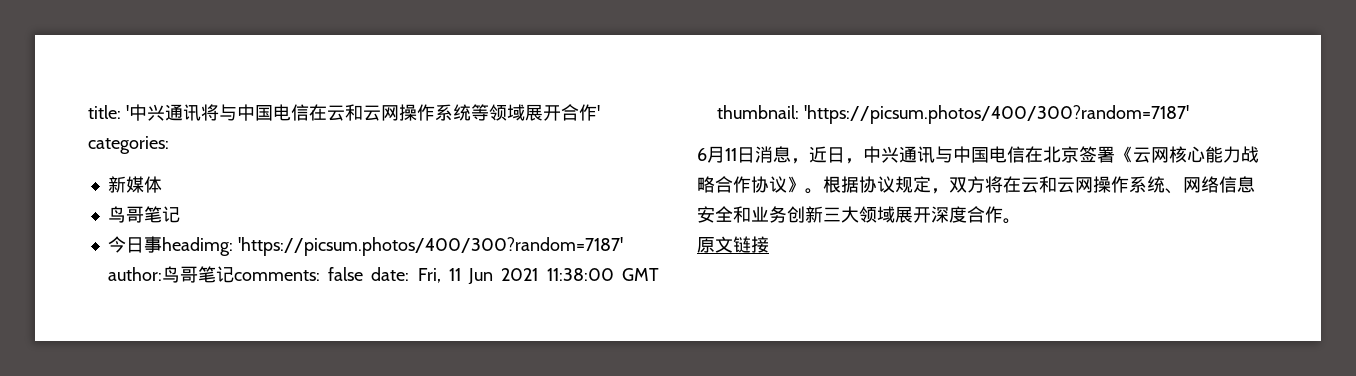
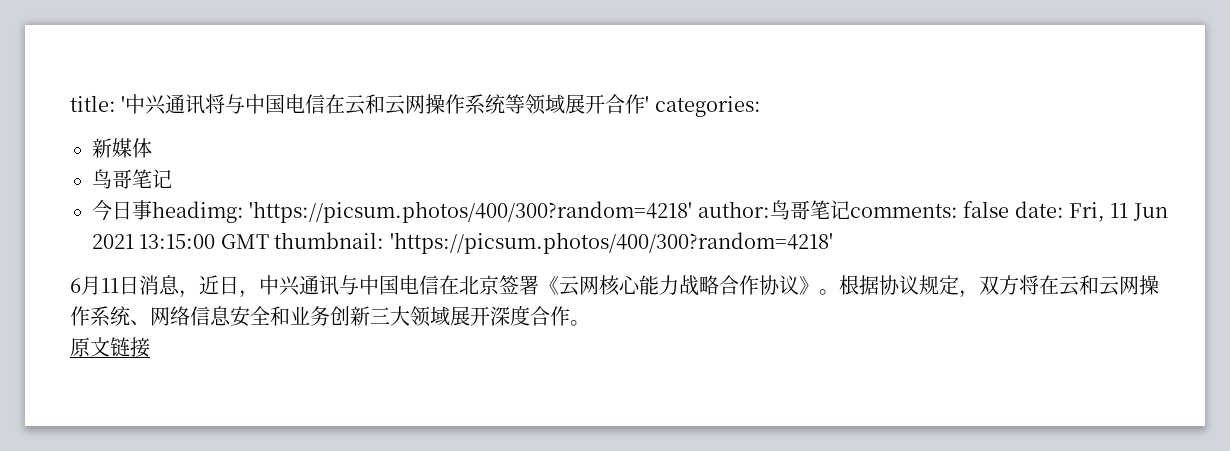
- 今日事headimg: 'https://picsum.photos/400/300?random=7187' author:鸟哥笔记comments: false date: Fri, 11 Jun 2021 11:38:00 GMT thumbnail: 'https://picsum.photos/400/300?random=7187'
+ 今日事headimg: 'https://picsum.photos/400/300?random=4218' author:鸟哥笔记comments: false date: Fri, 11 Jun 2021 13:15:00 GMT thumbnail: 'https://picsum.photos/400/300?random=4218'

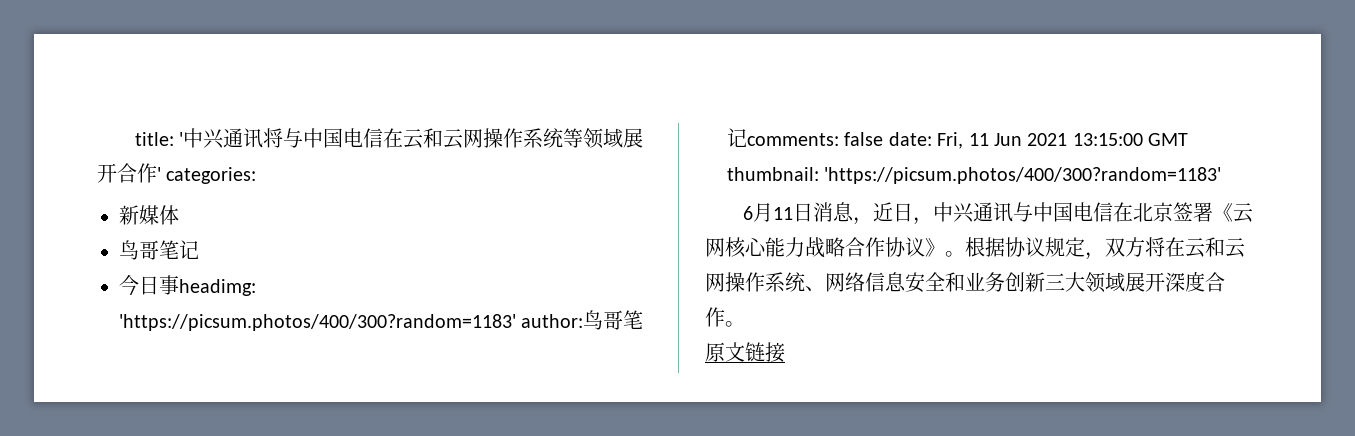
- 今日事headimg: 'https://picsum.photos/400/300?random=4218' author:鸟哥笔记comments: false date: Fri, 11 Jun 2021 13:15:00 GMT thumbnail: 'https://picsum.photos/400/300?random=4218'
+ 今日事headimg: 'https://picsum.photos/400/300?random=1183' author:鸟哥笔记comments: false date: Fri, 11 Jun 2021 13:15:00 GMT thumbnail: 'https://picsum.photos/400/300?random=1183'

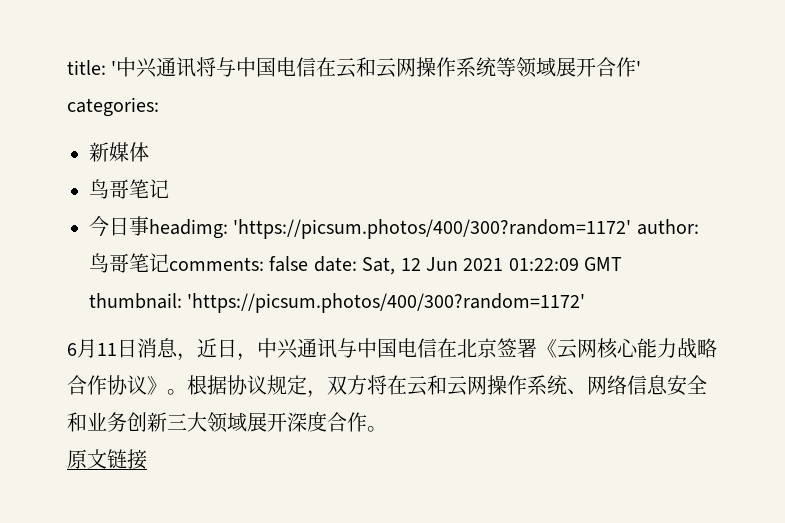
- 今日事headimg: 'https://picsum.photos/400/300?random=1183' author:鸟哥笔记comments: false date: Fri, 11 Jun 2021 13:15:00 GMT thumbnail: 'https://picsum.photos/400/300?random=1183'
+ 今日事headimg: 'https://picsum.photos/400/300?random=1172' author:鸟哥笔记comments: false date: Sat, 12 Jun 2021 01:22:09 GMT thumbnail: 'https://picsum.photos/400/300?random=1172'

